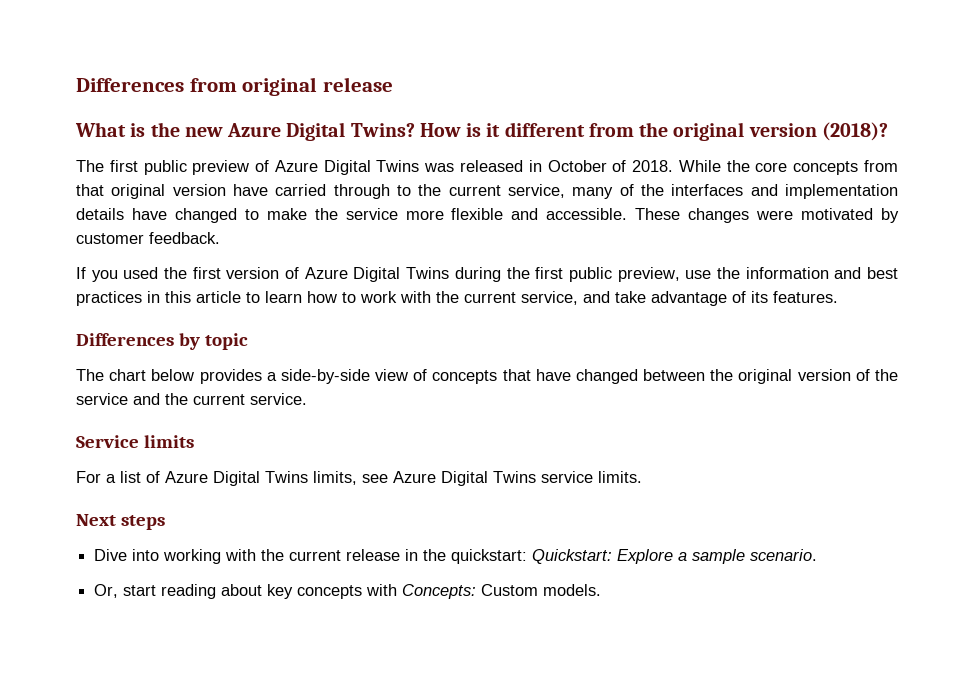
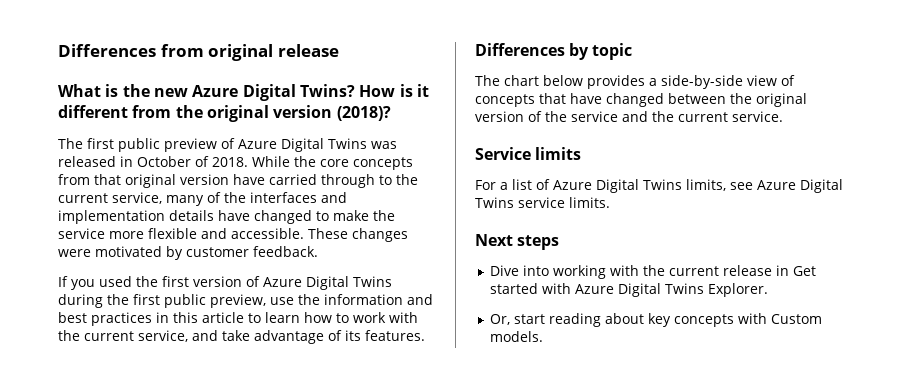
- Dive into working with the current release in the quickstart: Quickstart: Explore a sample scenario.
+ Dive into working with the current release in Get started with Azure Digital Twins Explorer.
- Or, start reading about key concepts with Concepts: Custom models.
+ Or, start reading about key concepts with Custom models.

